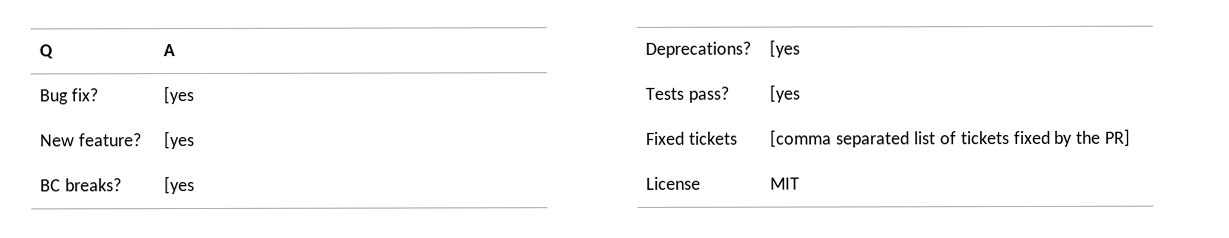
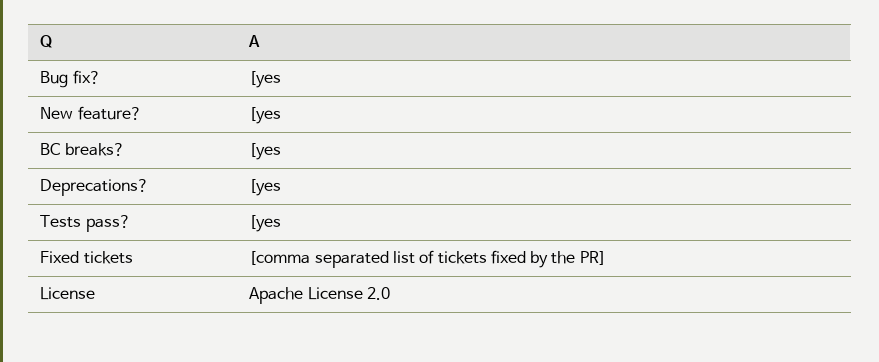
- License | MIT
+ License | Apache License 2.0

